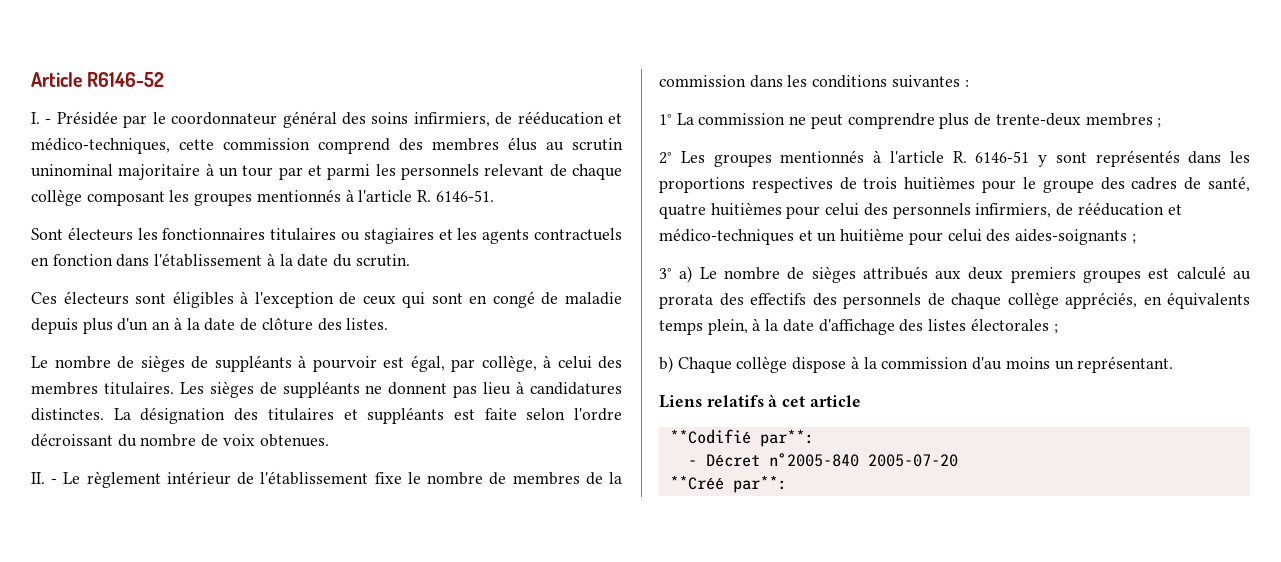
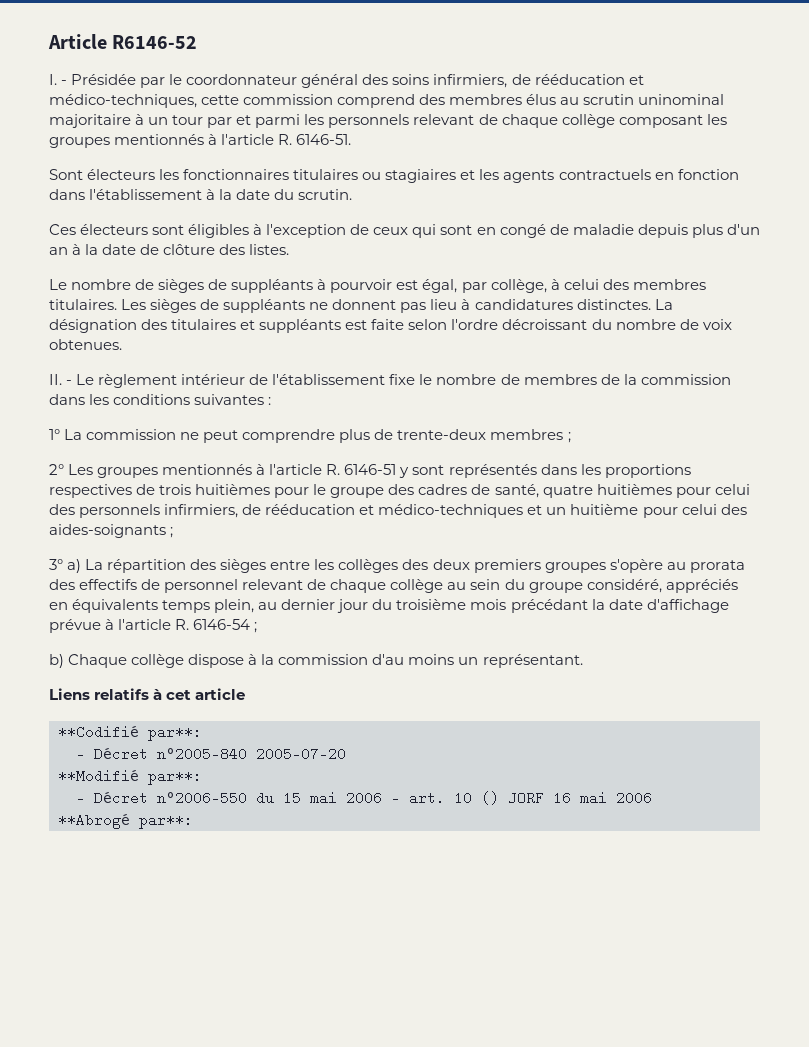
- 3° a) Le nombre de sièges attribués aux deux premiers groupes est calculé au prorata des effectifs des personnels de chaque collège appréciés, en équivalents temps plein, à la date d'affichage des listes électorales ;
+ 3° a) La répartition des sièges entre les collèges des deux premiers groupes s'opère au prorata des effectifs de personnel relevant de chaque collège au sein du groupe considéré, appréciés en équivalents temps plein, au dernier jour du troisième mois précédant la date d'affichage prévue à l'article R. 6146-54 ;
- **Créé par**:
+ **Modifié par**:
+ - Décret n°2006-550 du 15 mai 2006 - art. 10 () JORF 16 mai 2006
+ **Abrogé par**:

